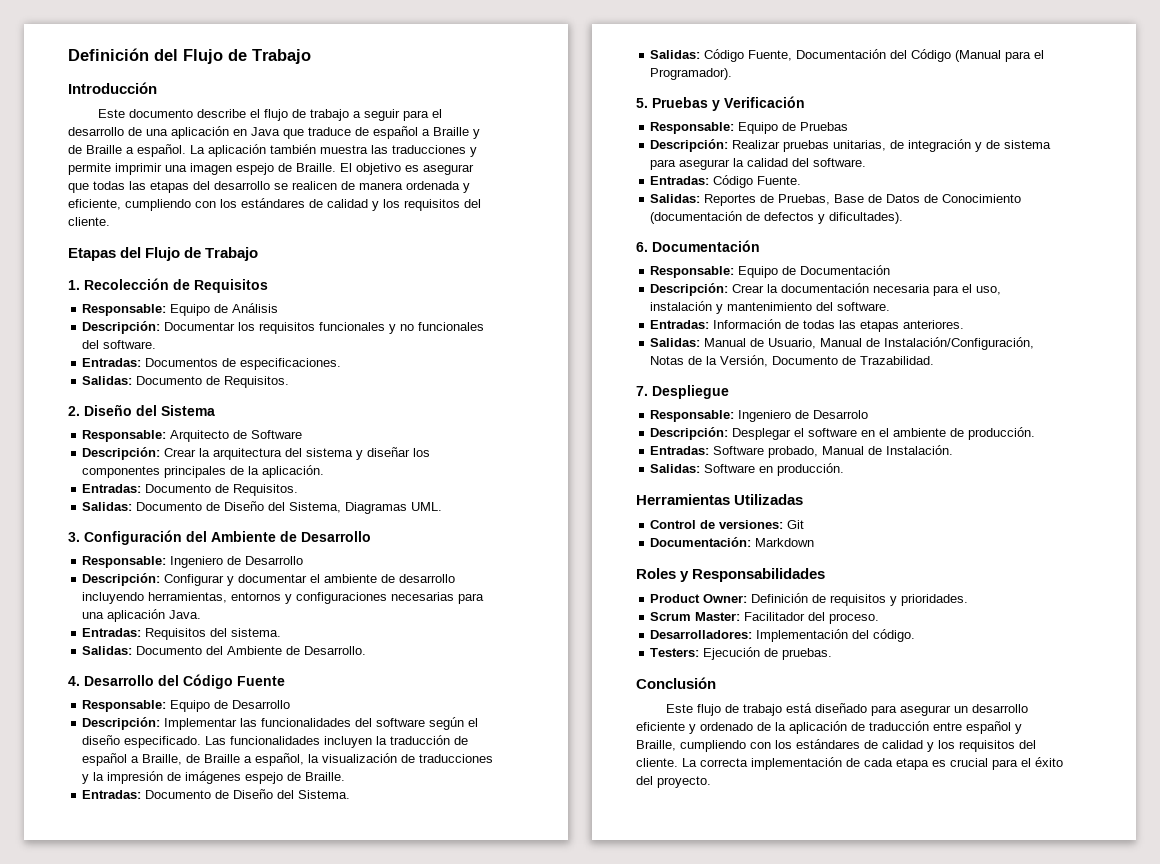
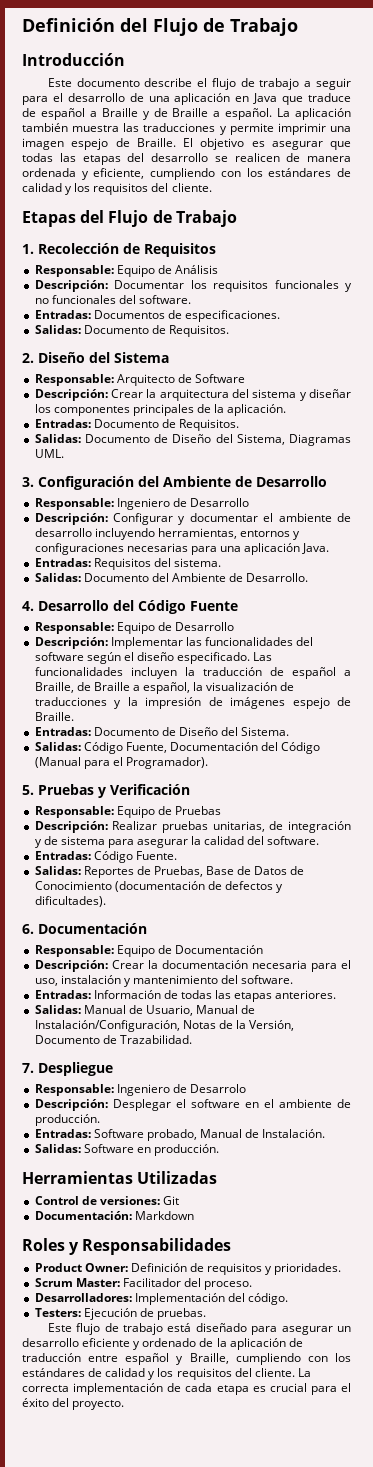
- Conclusión

